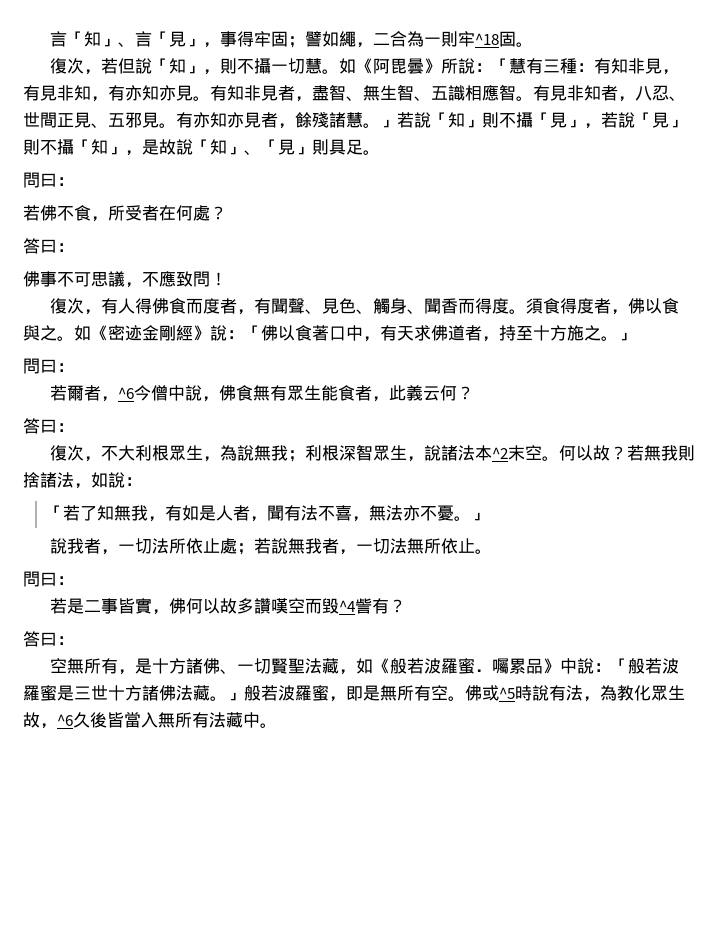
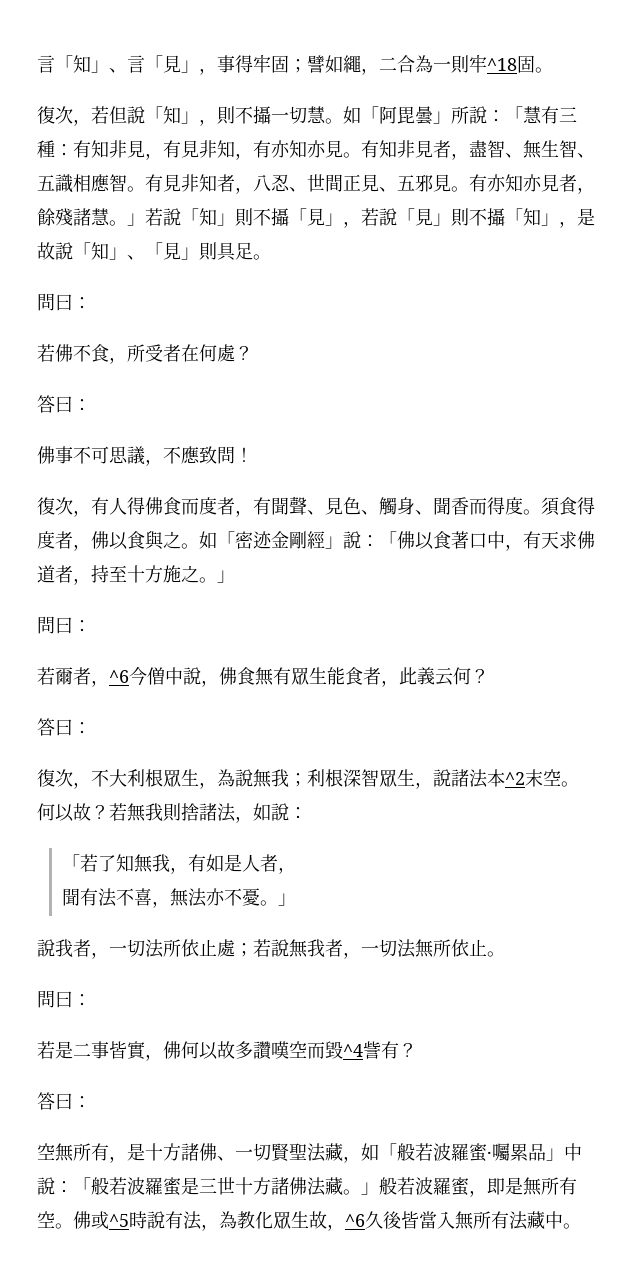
- 如《阿毘曇》所說：「慧有三種：有知非見，有見非知，有亦知亦見。
+ 如「阿毘曇」所說：「慧有三種：有知非見，有見非知，有亦知亦見。
- 如《密迹金剛經》說：「佛以食著口中，有天求佛道者，持至十方施之。」
+ 如「密迹金剛經」說：「佛以食著口中，有天求佛道者，持至十方施之。」
- 「若了知無我，有如是人者，聞有法不喜，無法亦不憂。」
+ 「若了知無我，有如是人者，
+ 聞有法不喜，無法亦不憂。」
- 空無所有，是十方諸佛、一切賢聖法藏，如《般若波羅蜜．囑累品》中說：「般若波羅蜜是三世十方諸佛法藏。」般若波羅蜜，即是無所有空。
+ 空無所有，是十方諸佛、一切賢聖法藏，如「般若波羅蜜·囑累品」中說：「般若波羅蜜是三世十方諸佛法藏。」般若波羅蜜，即是無所有空。

